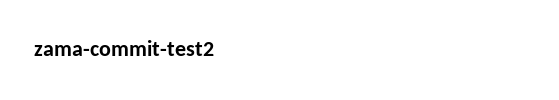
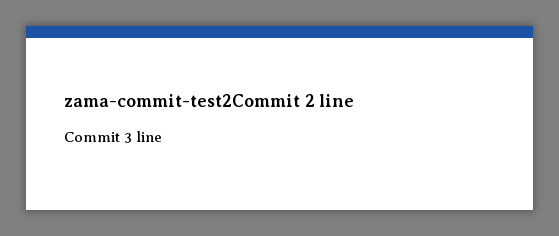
- zama-commit-test2
+ zama-commit-test2Commit 2 line
+ Commit 3 line

